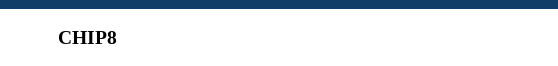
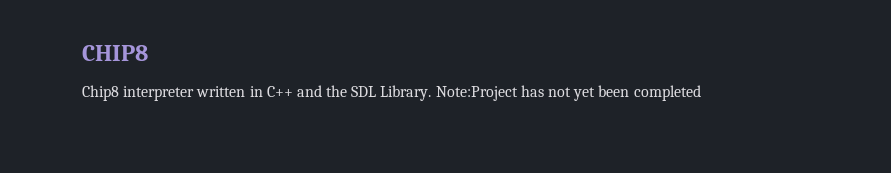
+ Chip8 interpreter written in C++ and the SDL Library. Note:Project has not yet been completed

